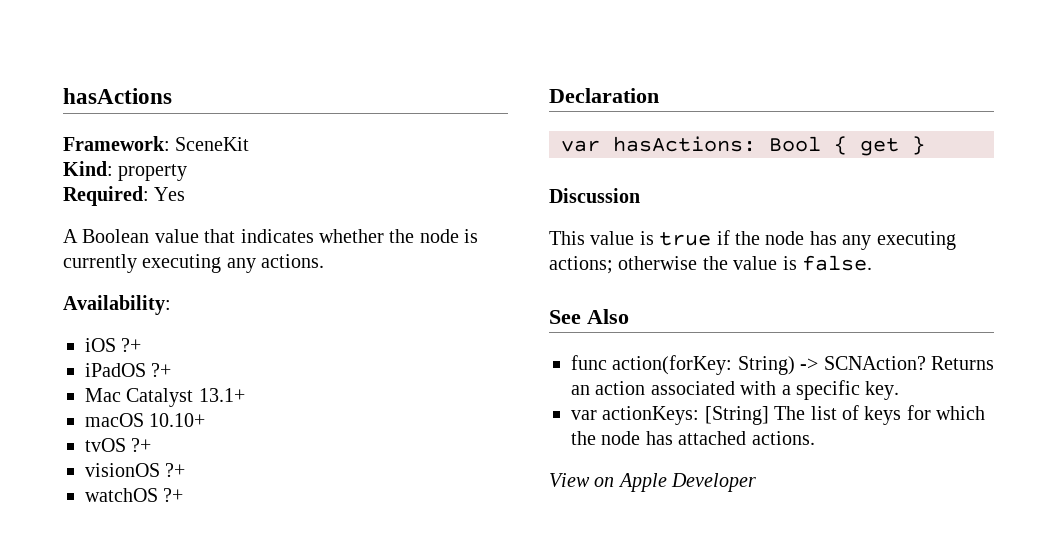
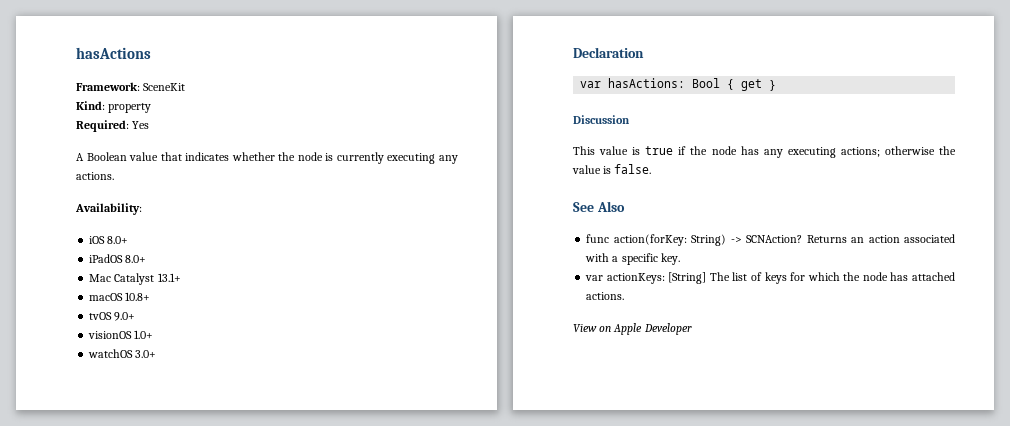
- iOS ?+
+ iOS 8.0+
- iPadOS ?+
+ iPadOS 8.0+
- macOS 10.10+
+ macOS 10.8+
- tvOS ?+
+ tvOS 9.0+
- visionOS ?+
+ visionOS 1.0+
- watchOS ?+
+ watchOS 3.0+

